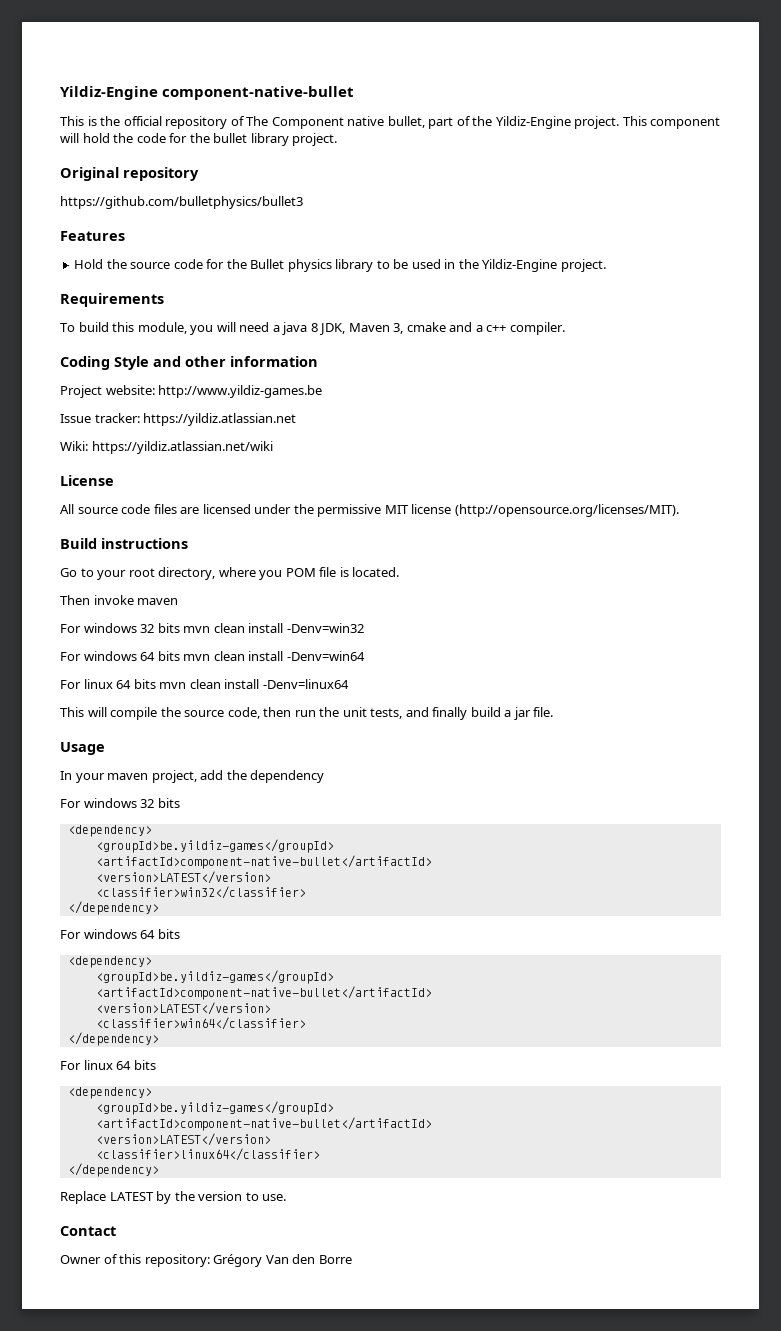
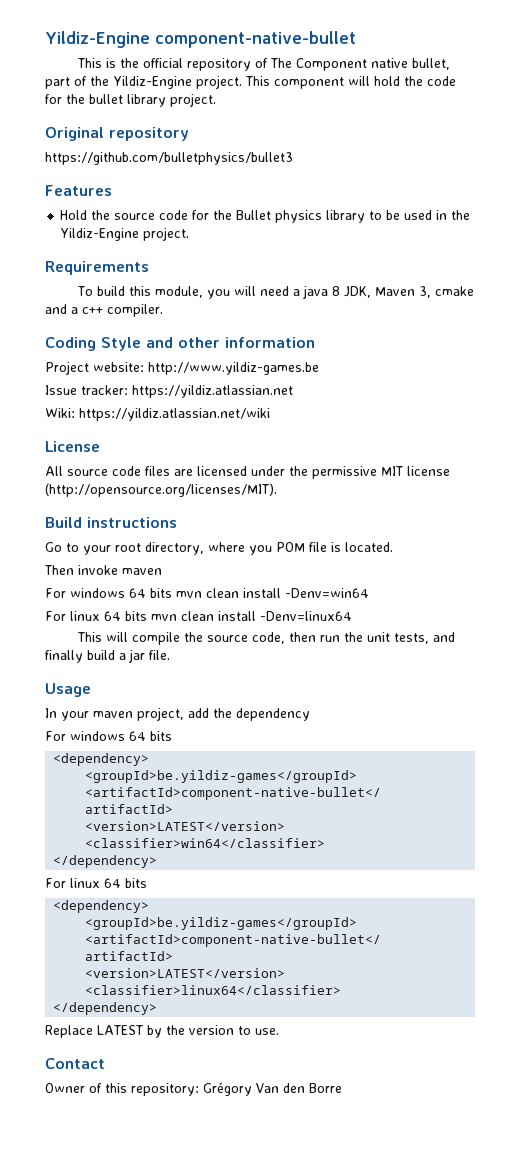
- For windows 32 bits mvn clean install -Denv=win32
  In your maven project, add the dependency
- For windows 32 bits
- <dependency>
- <groupId>be.yildiz-games</groupId>
- <artifactId>component-native-bullet</artifactId>
- <version>LATEST</version>
- <classifier>win32</classifier>
- </dependency>

